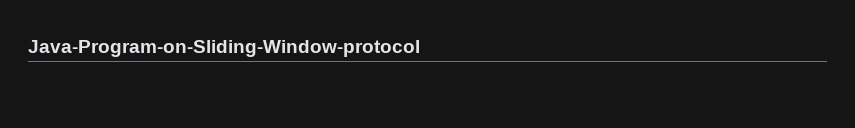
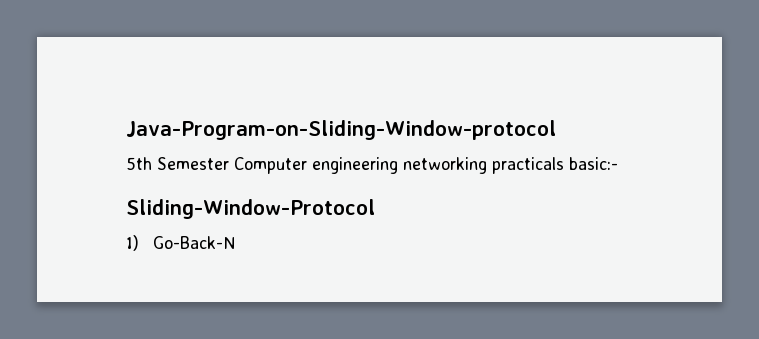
+ 5th Semester Computer engineering networking practicals basic:-
+ Sliding-Window-Protocol
+ 1) Go-Back-N

